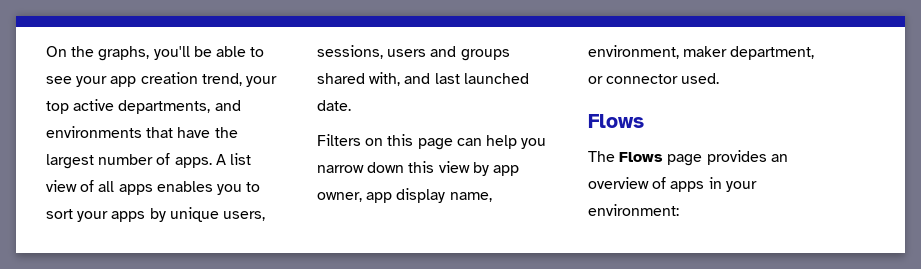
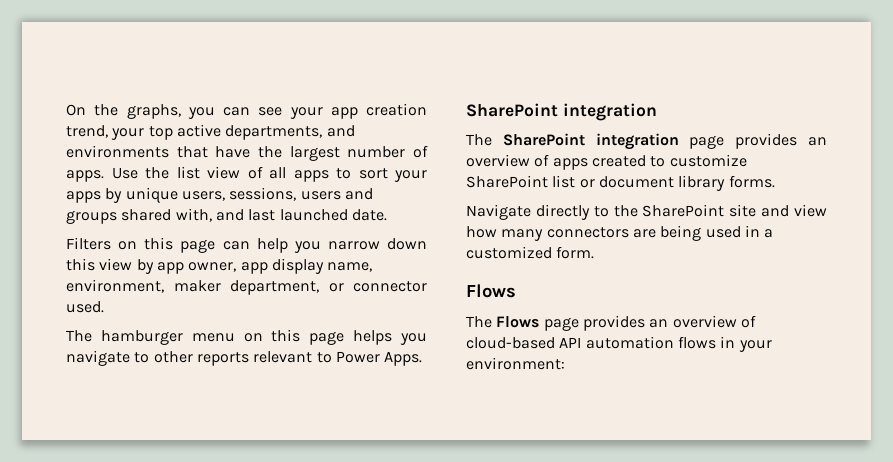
- On the graphs, you'll be able to see your app creation trend, your top active departments, and environments that have the largest number of apps.
+ On the graphs, you can see your app creation trend, your top active departments, and environments that have the largest number of apps.
- A list view of all apps enables you to sort your apps by unique users, sessions, users and groups shared with, and last launched date.
+ Use the list view of all apps to sort your apps by unique users, sessions, users and groups shared with, and last launched date.
+ The hamburger menu on this page helps you navigate to other reports relevant to Power Apps.
+ SharePoint integration
+ The SharePoint integration page provides an overview of apps created to customize SharePoint list or document library forms.
+ Navigate directly to the SharePoint site and view how many connectors are being used in a customized form.
- The Flows page provides an overview of apps in your environment:
+ The Flows page provides an overview of cloud-based API automation flows in your environment:

